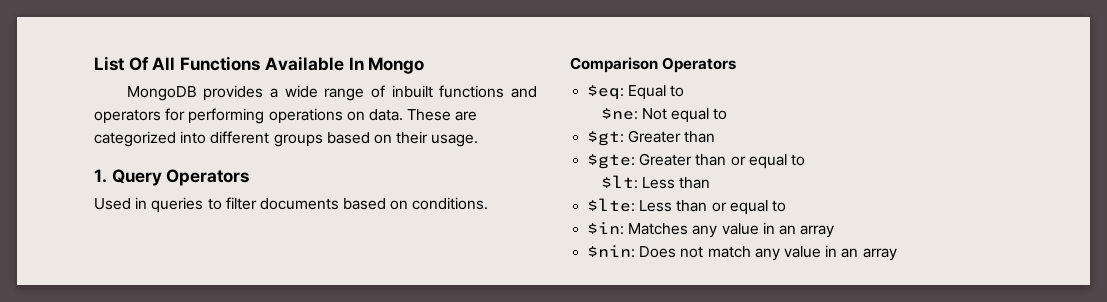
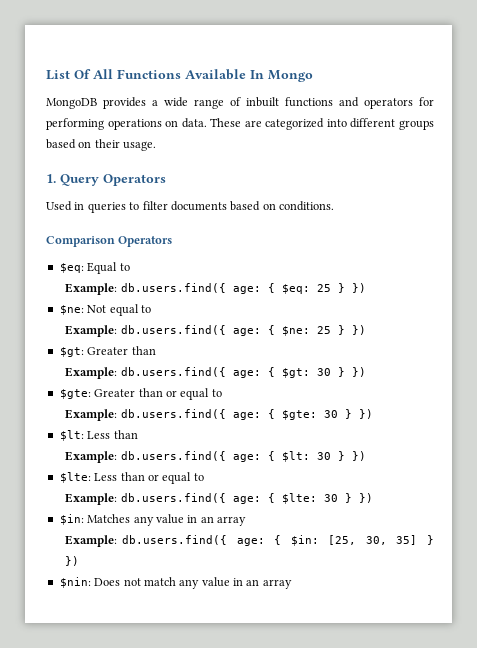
+ Example: db.users.find({ age: { $eq: 25 } })
  $ne: Not equal to
+ Example: db.users.find({ age: { $ne: 25 } })
  $gt: Greater than
+ Example: db.users.find({ age: { $gt: 30 } })
+ Example: db.users.find({ age: { $gte: 30 } })
  $lt: Less than
+ Example: db.users.find({ age: { $lt: 30 } })
+ Example: db.users.find({ age: { $lte: 30 } })
+ Example: db.users.find({ age: { $in: [25, 30, 35] } })

